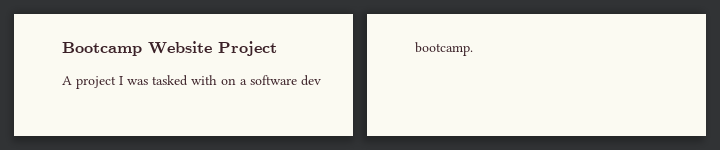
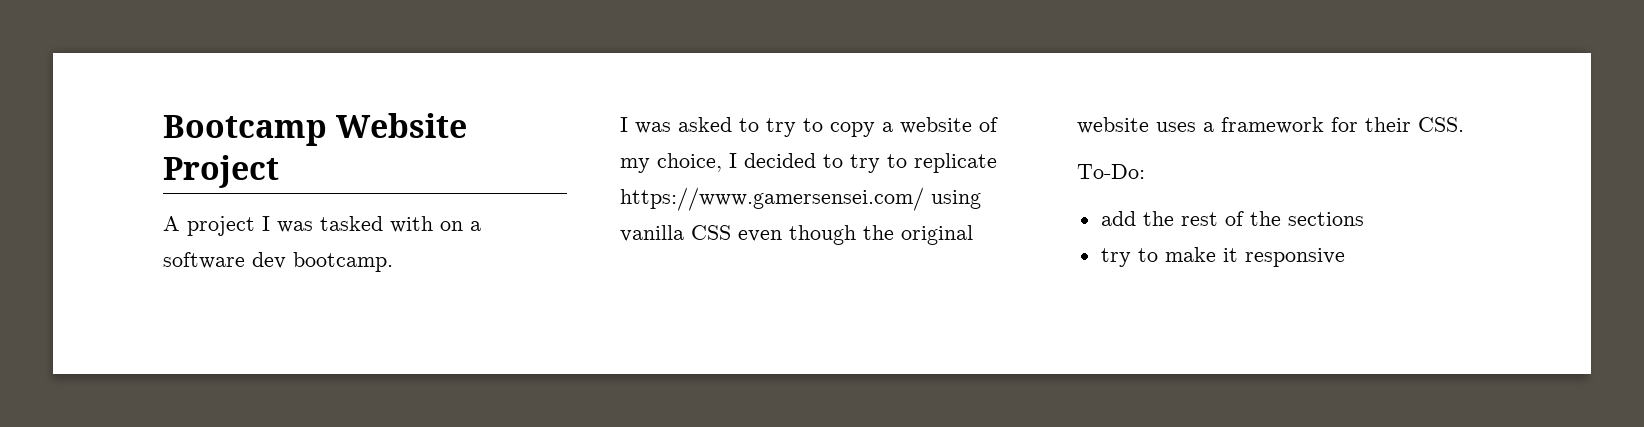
+ I was asked to try to copy a website of my choice, I decided to try to replicate https://www.gamersensei.com/ using vanilla CSS even though the original website uses a framework for their CSS.
+ To-Do:
+ add the rest of the sections
+ try to make it responsive

